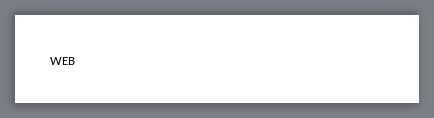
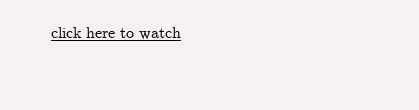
- WEB
+ click here to watch

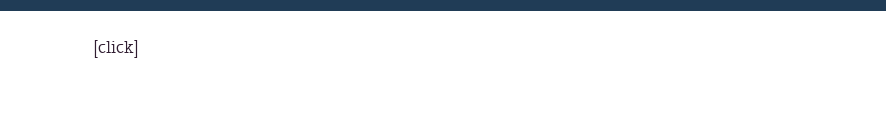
- click here to watch
+ [click]

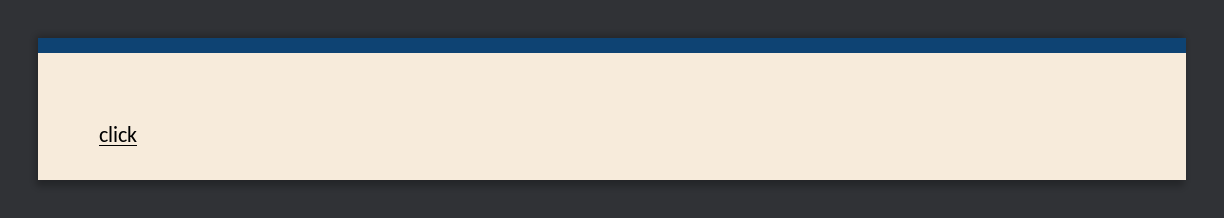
- [click]
+ click

